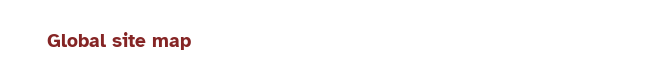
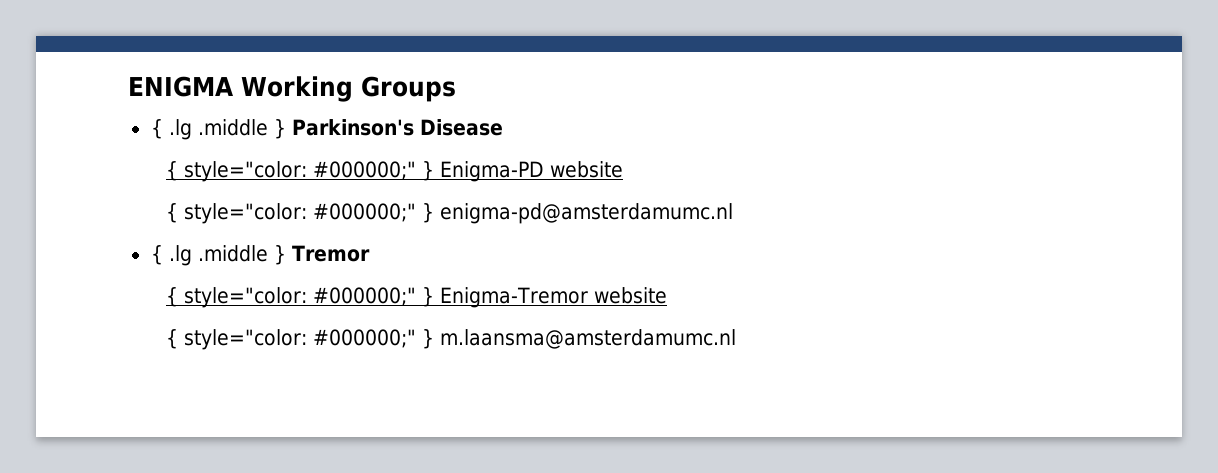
- Global site map
+ ENIGMA Working Groups
+ { .lg .middle } Parkinson's Disease
+ { style="color: #000000;" } Enigma-PD website
+ { style="color: #000000;" } enigma-pd@amsterdamumc.nl
+ { .lg .middle } Tremor
+ { style="color: #000000;" } Enigma-Tremor website
+ { style="color: #000000;" } m.laansma@amsterdamumc.nl

